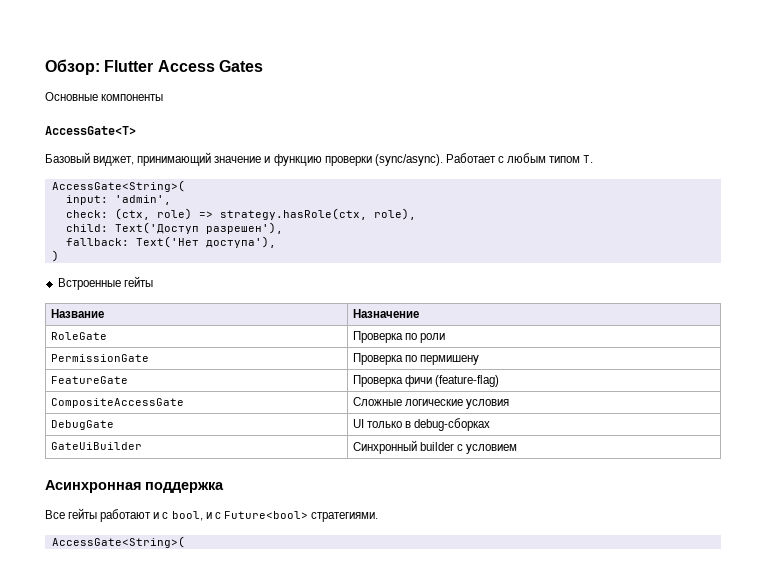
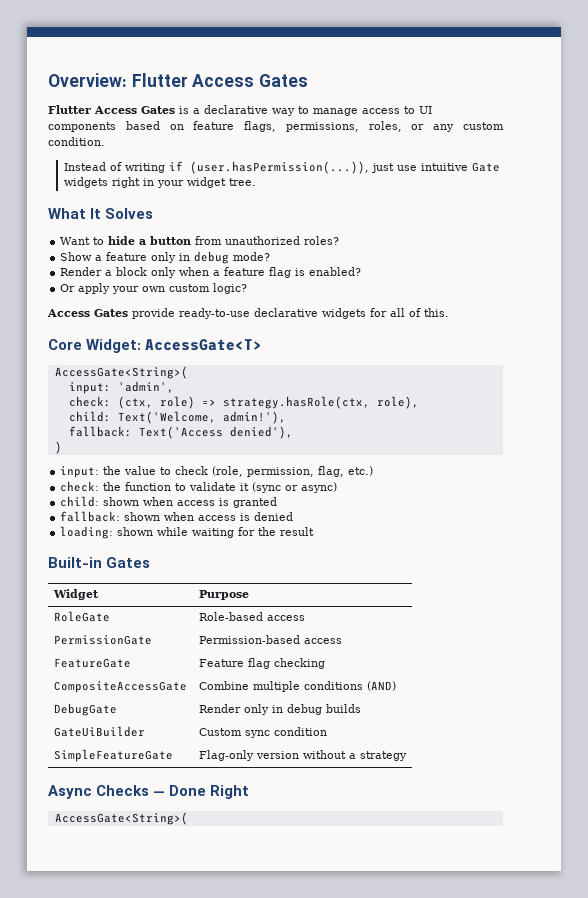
- Обзор: Flutter Access Gates
+ Overview: Flutter Access Gates
- Основные компоненты
- AccessGate<T>
- Базовый виджет, принимающий значение и функцию проверки (sync/async). Работает с любым типом T.
+ Flutter Access Gates is a declarative way to manage access to UI components based on feature flags, permissions, roles, or any custom condition.
+ Instead of writing if (user.hasPermission(...)), just use intuitive Gate widgets right in your widget tree.
+ What It Solves
+ Want to hide a button from unauthorized roles?
+ Show a feature only in debug mode?
+ Render a block only when a feature flag is enabled?
+ Or apply your own custom logic?
+ Access Gates provide ready-to-use declarative widgets for all of this.
+ Core Widget: AccessGate<T>
- child: Text('Доступ разрешен'),
- fallback: Text('Нет доступа'),
+ child: Text('Welcome, admin!'),
+ fallback: Text('Access denied'),
- Встроенные гейты
- Название | Назначение
- RoleGate | Проверка по роли
- PermissionGate | Проверка по пермишену
- FeatureGate | Проверка фичи (feature-flag)
- CompositeAccessGate | Сложные логические условия
- DebugGate | UI только в debug-сборках
- GateUiBuilder | Синхронный builder с условием
- Асинхронная поддержка
- Все гейты работают и с bool, и с Future<bool> стратегиями.
+ input: the value to check (role, permission, flag, etc.)
+ check: the function to validate it (sync or async)
+ child: shown when access is granted
+ fallback: shown when access is denied
+ loading: shown while waiting for the result
+ Built-in Gates
+ Widget | Purpose
+ RoleGate | Role-based access
+ PermissionGate | Permission-based access
+ FeatureGate | Feature flag checking
+ CompositeAccessGate | Combine multiple conditions (AND)
+ DebugGate | Render only in debug builds
+ GateUiBuilder | Custom sync condition
+ SimpleFeatureGate | Flag-only version without a strategy
+ Async Checks — Done Right

